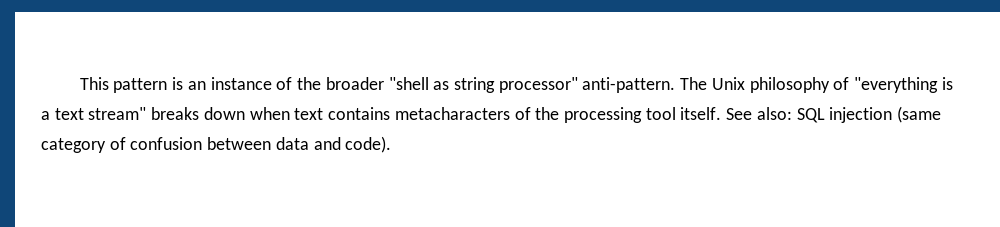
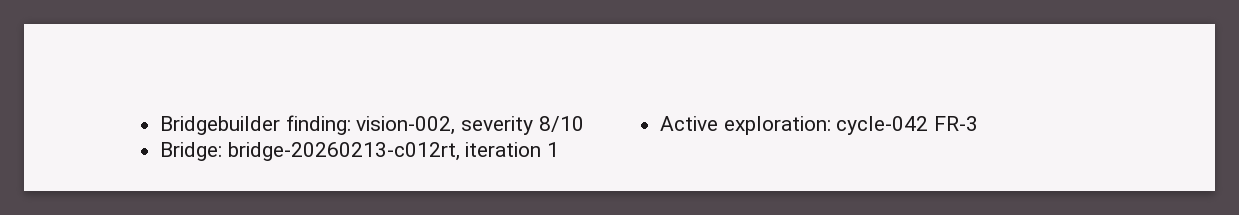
- This pattern is an instance of the broader "shell as string processor" anti-pattern. The Unix philosophy of "everything is a text stream" breaks down when text contains metacharacters of the processing tool itself. See also: SQL injection (same category of confusion between data and code).
+ Bridgebuilder finding: vision-002, severity 8/10
+ Bridge: bridge-20260213-c012rt, iteration 1
+ Active exploration: cycle-042 FR-3

